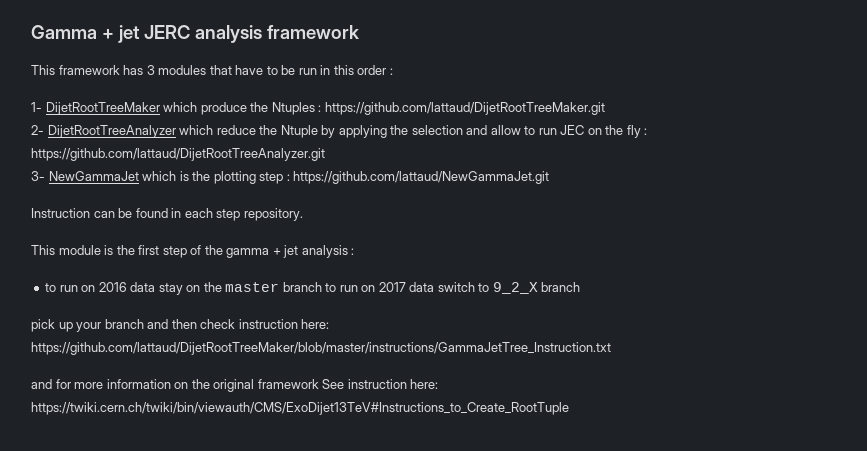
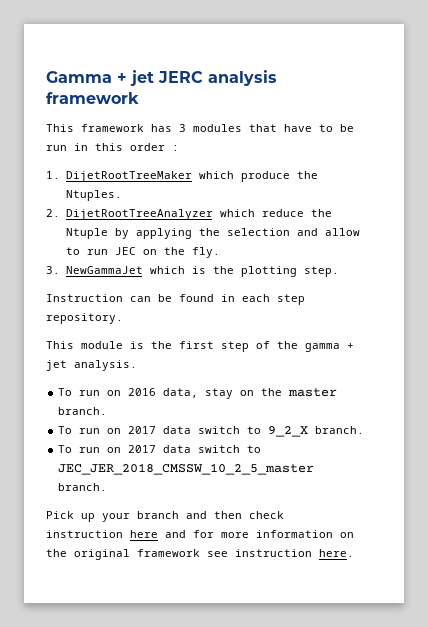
- 1- DijetRootTreeMaker which produce the Ntuples : https://github.com/lattaud/DijetRootTreeMaker.git
- 2- DijetRootTreeAnalyzer which reduce the Ntuple by applying the selection and allow to run JEC on the fly : https://github.com/lattaud/DijetRootTreeAnalyzer.git
- 3- NewGammaJet which is the plotting step : https://github.com/lattaud/NewGammaJet.git
+ 1. DijetRootTreeMaker which produce the Ntuples.
+ 2. DijetRootTreeAnalyzer which reduce the Ntuple by applying the selection and allow to run JEC on the fly.
+ 3. NewGammaJet which is the plotting step.
- This module is the first step of the gamma + jet analysis :
- to run on 2016 data stay on the master branch to run on 2017 data switch to 9_2_X branch
- pick up your branch and then check instruction here: https://github.com/lattaud/DijetRootTreeMaker/blob/master/instructions/GammaJetTree_Instruction.txt
- and for more information on the original framework See instruction here: https://twiki.cern.ch/twiki/bin/viewauth/CMS/ExoDijet13TeV#Instructions_to_Create_RootTuple
+ This module is the first step of the gamma + jet analysis.
+ To run on 2016 data, stay on the master branch.
+ To run on 2017 data switch to 9_2_X branch.
+ To run on 2017 data switch to JEC_JER_2018_CMSSW_10_2_5_master branch.
+ Pick up your branch and then check instruction here and for more information on the original framework see instruction here.

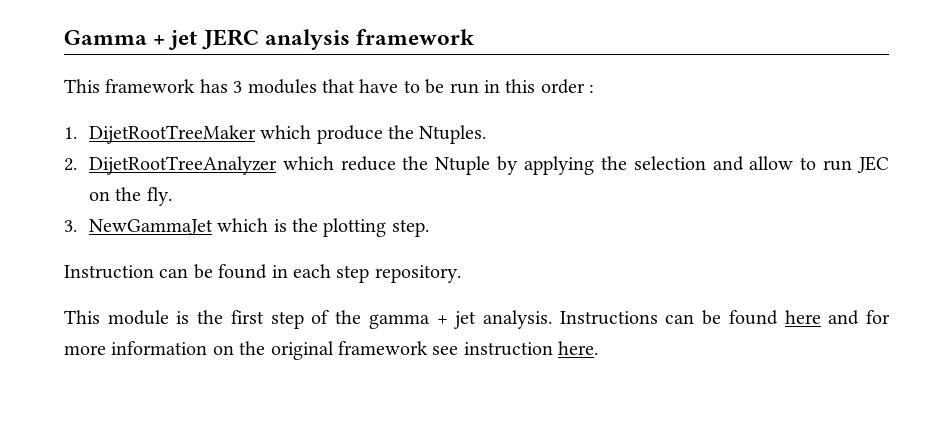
- This module is the first step of the gamma + jet analysis.
- To run on 2016 data, stay on the master branch.
- To run on 2017 data switch to 9_2_X branch.
- To run on 2017 data switch to JEC_JER_2018_CMSSW_10_2_5_master branch.
- Pick up your branch and then check instruction here and for more information on the original framework see instruction here.
+ This module is the first step of the gamma + jet analysis. Instructions can be found here and for more information on the original framework see instruction here.

